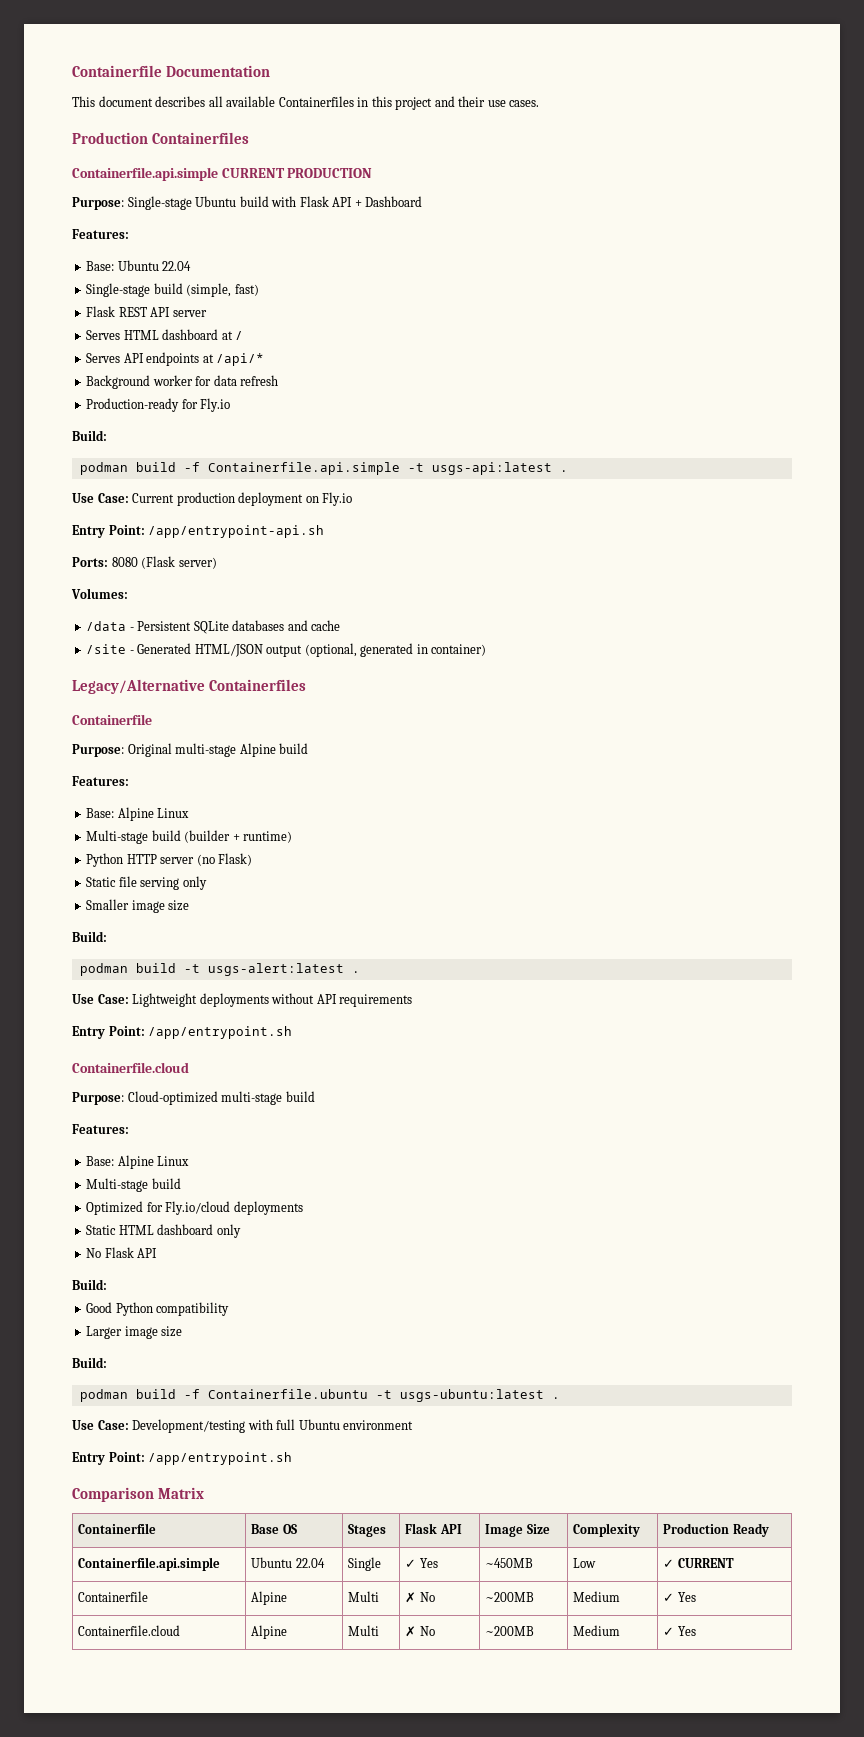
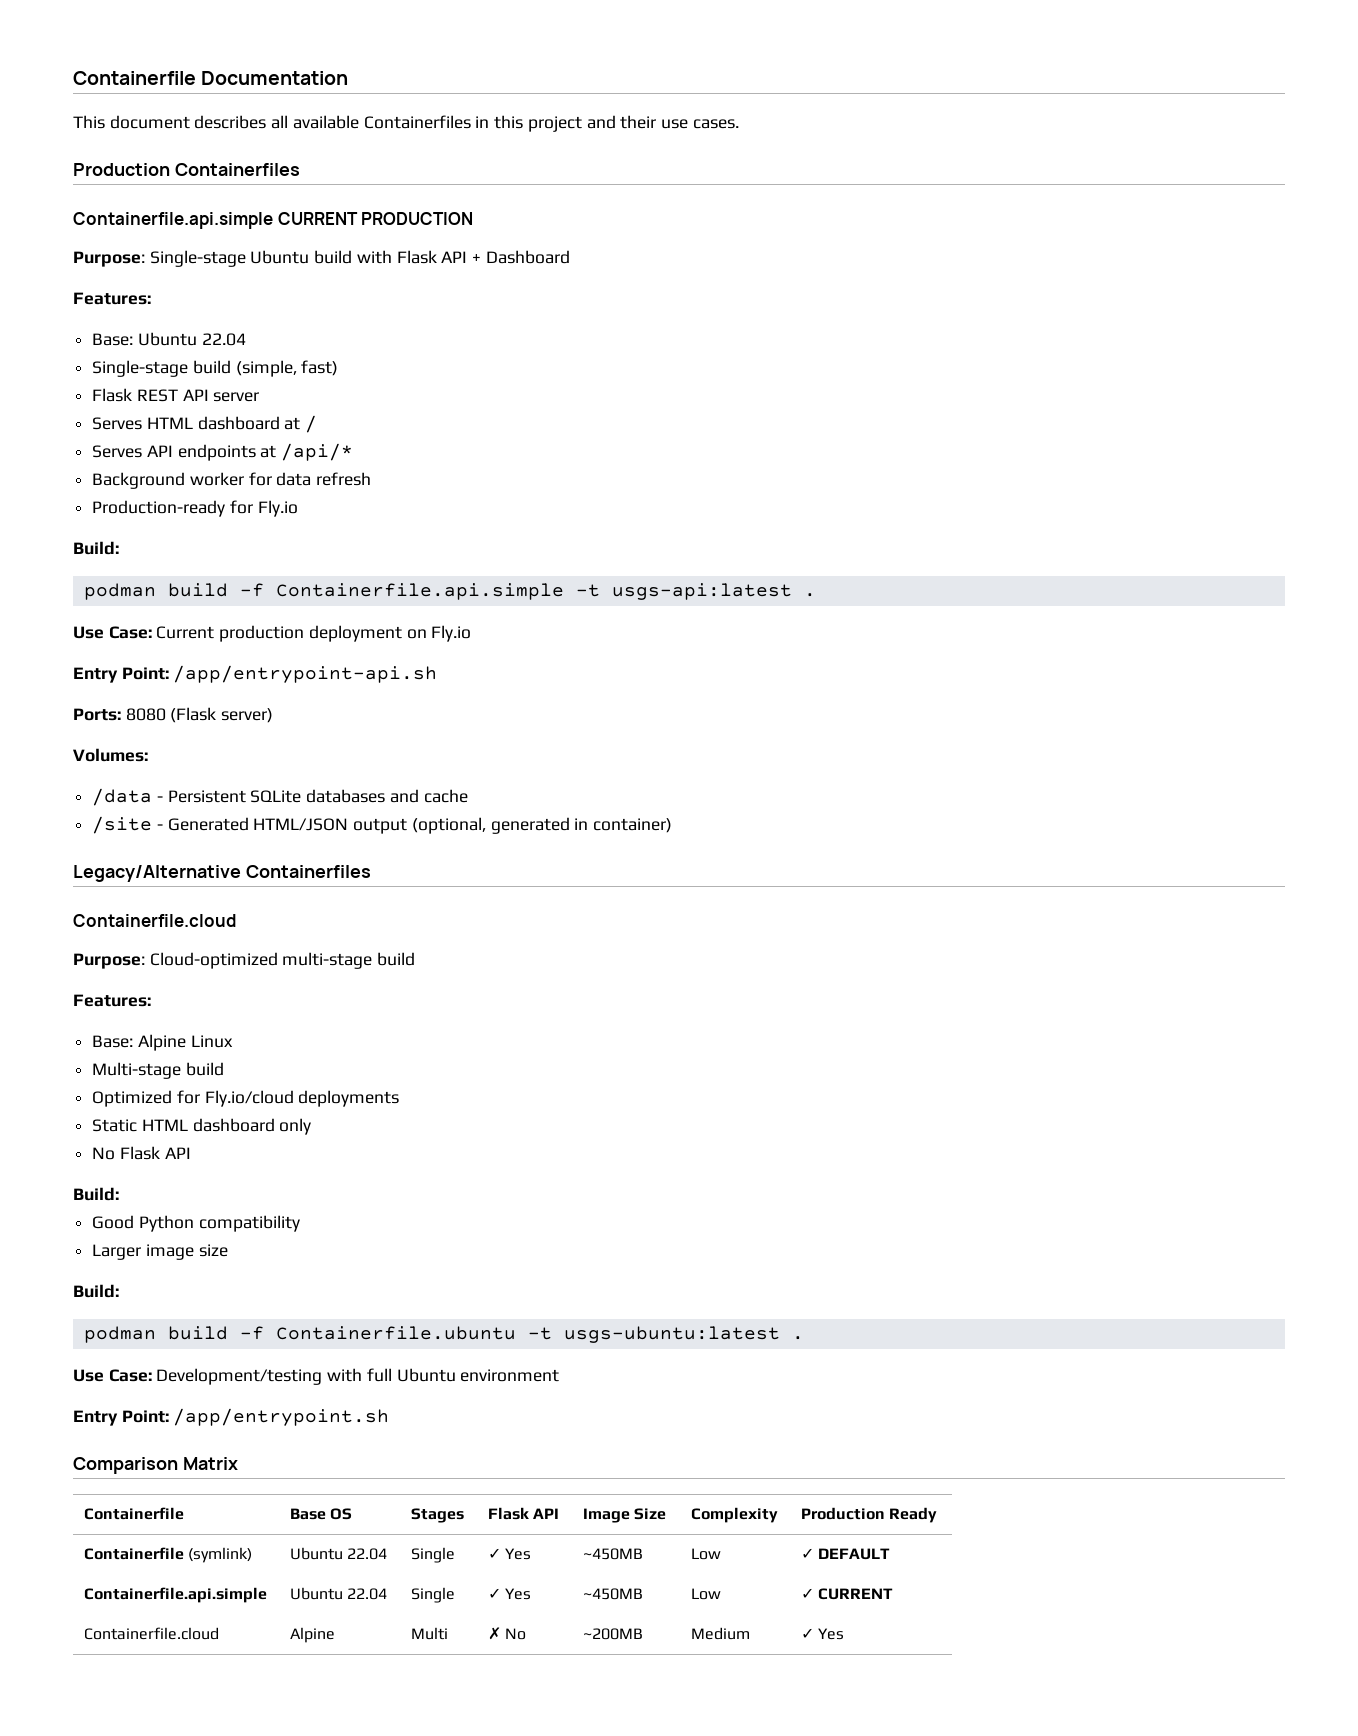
  Legacy/Alternative Containerfiles
- Containerfile
- Purpose: Original multi-stage Alpine build
- Features:
- Base: Alpine Linux
- Multi-stage build (builder + runtime)
- Python HTTP server (no Flask)
- Static file serving only
- Smaller image size
- Build:
- podman build -t usgs-alert:latest .
- Use Case: Lightweight deployments without API requirements
- Entry Point: /app/entrypoint.sh
+ Containerfile (symlink) | Ubuntu 22.04 | Single | ✓ Yes | ~450MB | Low | ✓ DEFAULT
- Containerfile | Alpine | Multi | ✗ No | ~200MB | Medium | ✓ Yes

